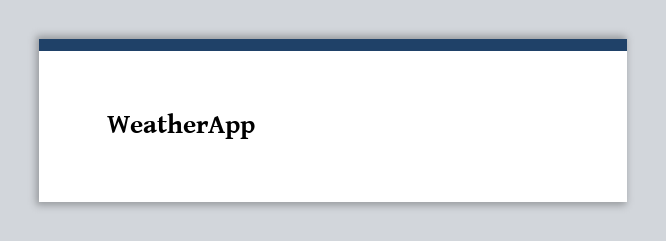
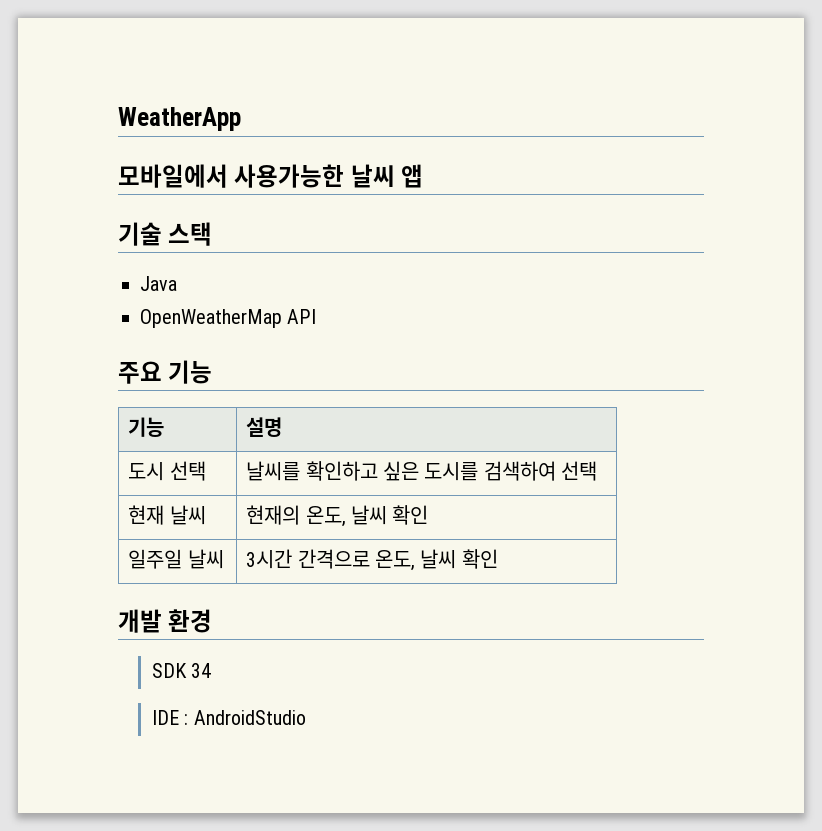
+ 모바일에서 사용가능한 날씨 앱
+ 기술 스택
+ Java
+ OpenWeatherMap API
+ 주요 기능
+ 기능 | 설명
+ 도시 선택 | 날씨를 확인하고 싶은 도시를 검색하여 선택
+ 현재 날씨 | 현재의 온도, 날씨 확인
+ 일주일 날씨 | 3시간 간격으로 온도, 날씨 확인
+ 개발 환경
+ SDK 34
+ IDE : AndroidStudio

